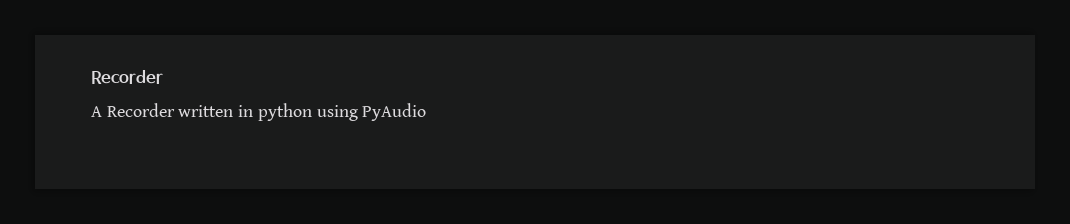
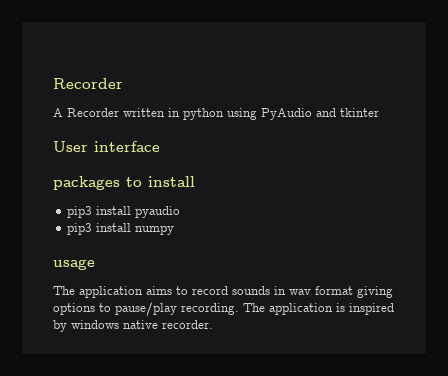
- A Recorder written in python using PyAudio
+ A Recorder written in python using PyAudio and tkinter
+ User interface
+ packages to install
+ pip3 install pyaudio
+ pip3 install numpy
+ usage
+ The application aims to record sounds in wav format giving options to pause/play recording. The application is inspired by windows native recorder.

